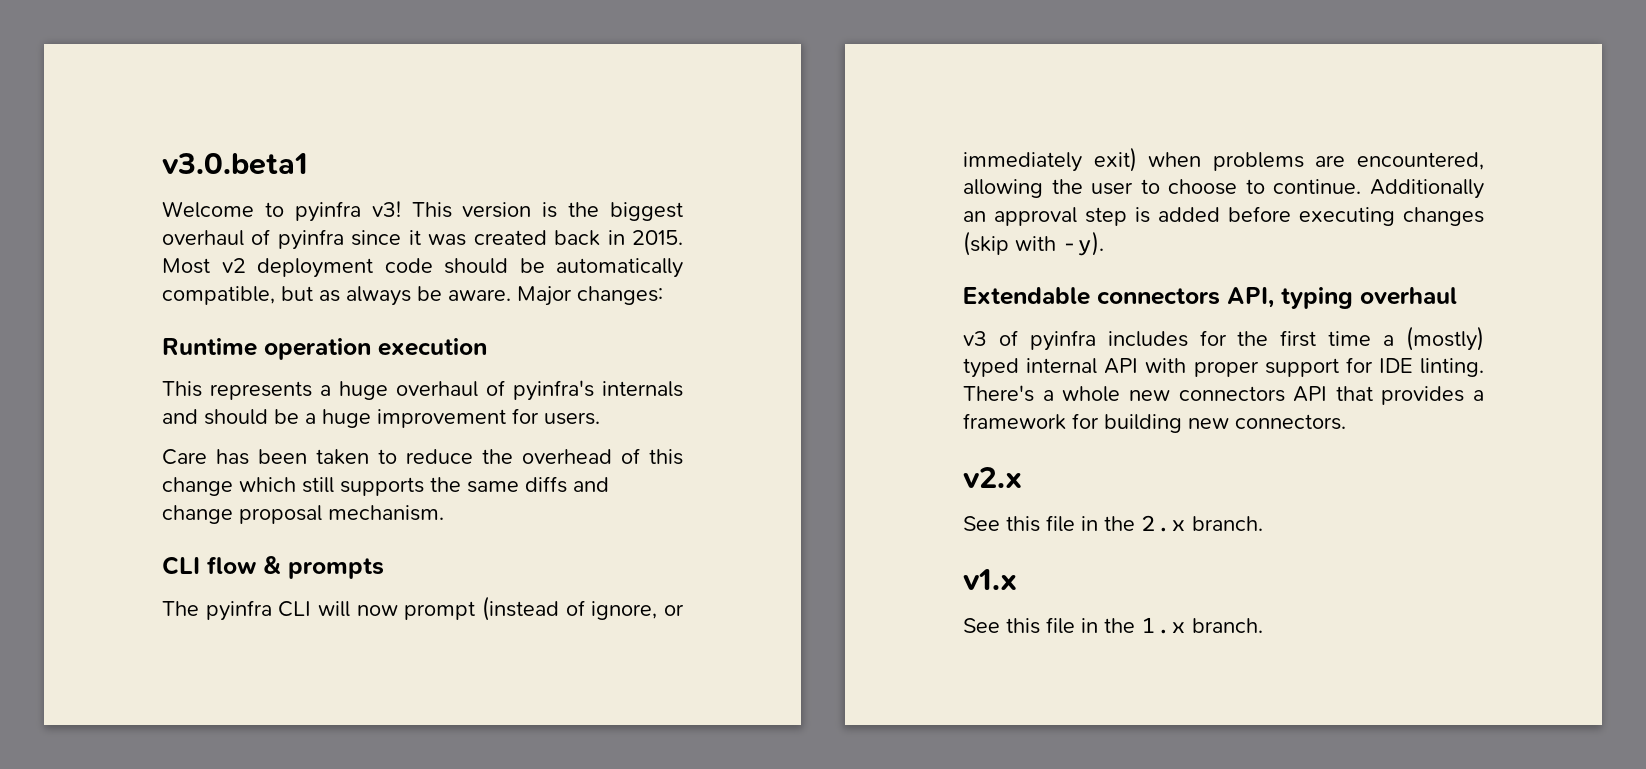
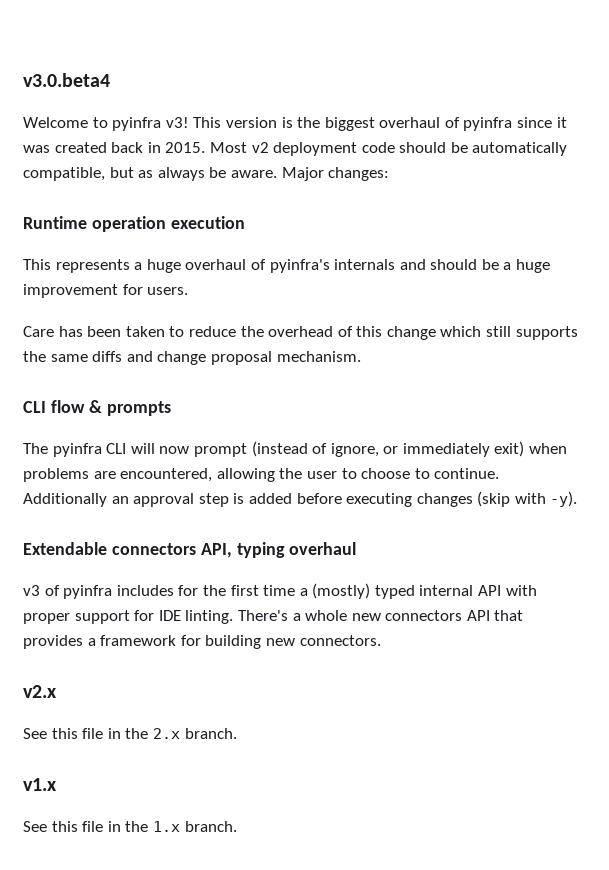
- v3.0.beta1
+ v3.0.beta4

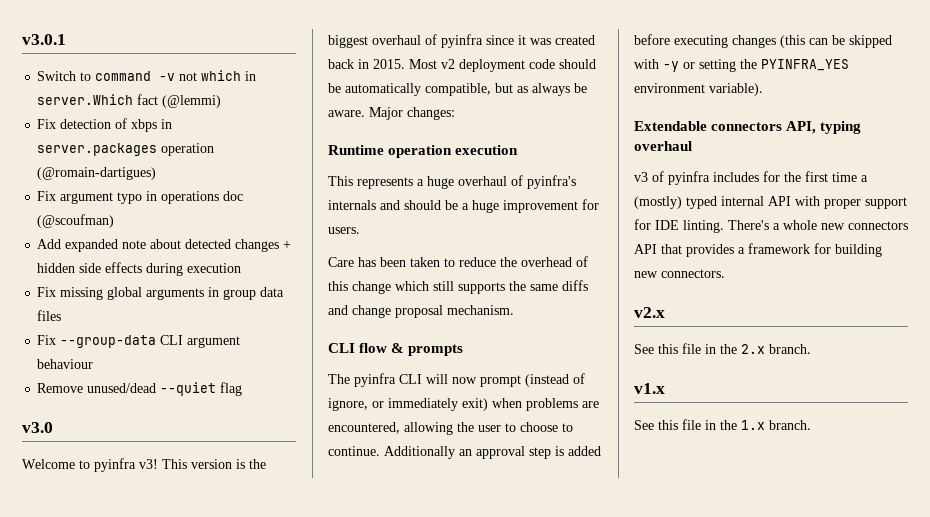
- v3.0.beta4
+ v3.0.1
+ Switch to command -v not which in server.Which fact (@lemmi)
+ Fix detection of xbps in server.packages operation (@romain-dartigues)
+ Fix argument typo in operations doc (@scoufman)
+ Add expanded note about detected changes + hidden side effects during execution
+ Fix missing global arguments in group data files
+ Fix --group-data CLI argument behaviour
+ Remove unused/dead --quiet flag
+ v3.0
- Additionally an approval step is added before executing changes (skip with -y).
+ Additionally an approval step is added before executing changes (this can be skipped with -y or setting the PYINFRA_YES environment variable).

